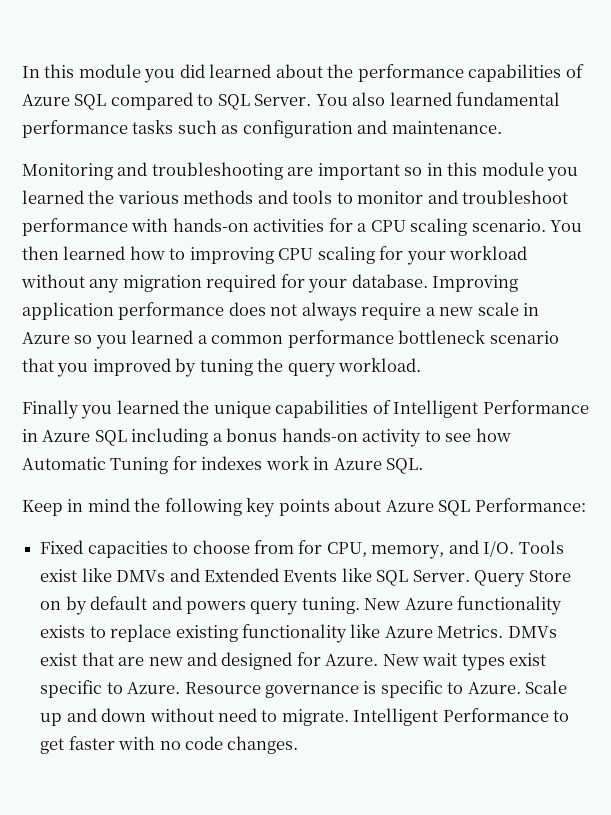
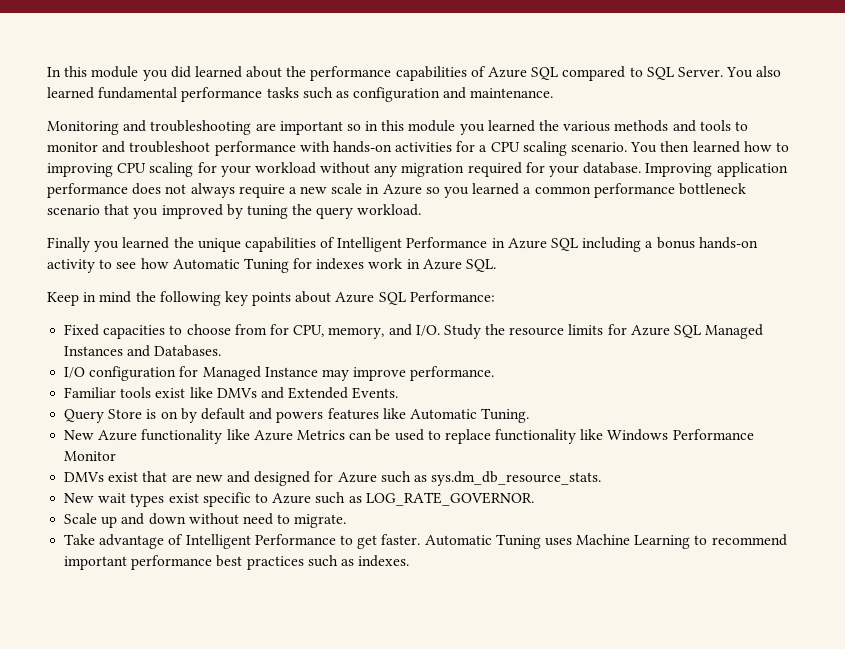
- Fixed capacities to choose from for CPU, memory, and I/O. Tools exist like DMVs and Extended Events like SQL Server. Query Store on by default and powers query tuning. New Azure functionality exists to replace existing functionality like Azure Metrics. DMVs exist that are new and designed for Azure. New wait types exist specific to Azure. Resource governance is specific to Azure. Scale up and down without need to migrate. Intelligent Performance to get faster with no code changes.
+ Fixed capacities to choose from for CPU, memory, and I/O. Study the resource limits for Azure SQL Managed Instances and Databases.
+ I/O configuration for Managed Instance may improve performance.
+ Familiar tools exist like DMVs and Extended Events.
+ Query Store is on by default and powers features like Automatic Tuning.
+ New Azure functionality like Azure Metrics can be used to replace functionality like Windows Performance Monitor
+ DMVs exist that are new and designed for Azure such as sys.dm_db_resource_stats.
+ New wait types exist specific to Azure such as LOG_RATE_GOVERNOR.
+ Scale up and down without need to migrate.
+ Take advantage of Intelligent Performance to get faster. Automatic Tuning uses Machine Learning to recommend important performance best practices such as indexes.

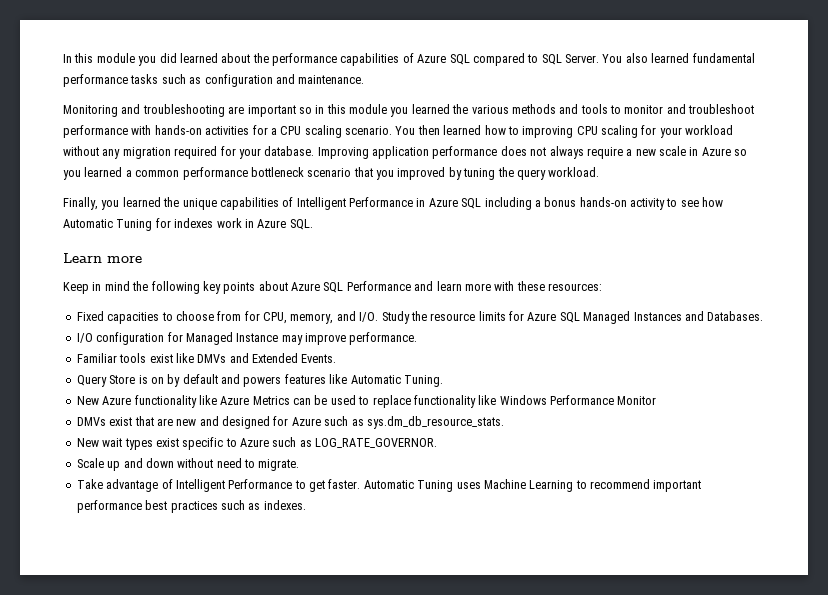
- Finally you learned the unique capabilities of Intelligent Performance in Azure SQL including a bonus hands-on activity to see how Automatic Tuning for indexes work in Azure SQL.
+ Finally, you learned the unique capabilities of Intelligent Performance in Azure SQL including a bonus hands-on activity to see how Automatic Tuning for indexes work in Azure SQL.
+ Learn more
- Keep in mind the following key points about Azure SQL Performance:
+ Keep in mind the following key points about Azure SQL Performance and learn more with these resources:

